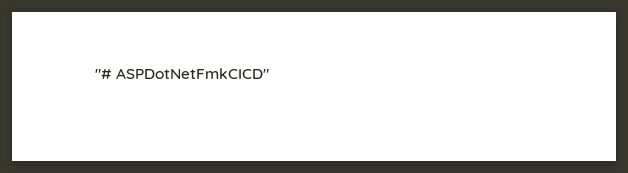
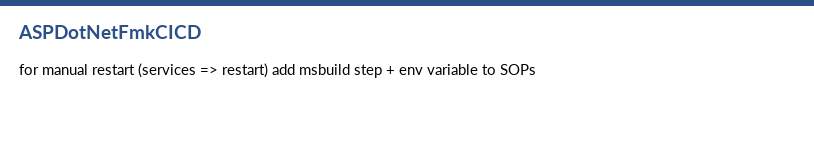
- "# ASPDotNetFmkCICD"
+ ASPDotNetFmkCICD
+ for manual restart (services => restart) add msbuild step + env variable to SOPs

